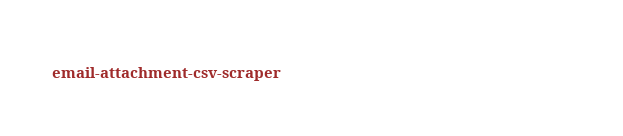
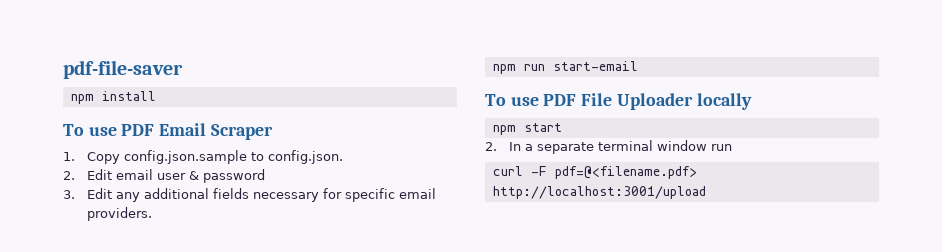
- email-attachment-csv-scraper
+ pdf-file-saver
+ npm install
+ To use PDF Email Scraper
+ 1. Copy config.json.sample to config.json.
+ 2. Edit email user & password
+ 3. Edit any additional fields necessary for specific email providers.
+ npm run start-email
+ To use PDF File Uploader locally
+ npm start
+ 2. In a separate terminal window run
+ curl -F pdf=@<filename.pdf> http://localhost:3001/upload

